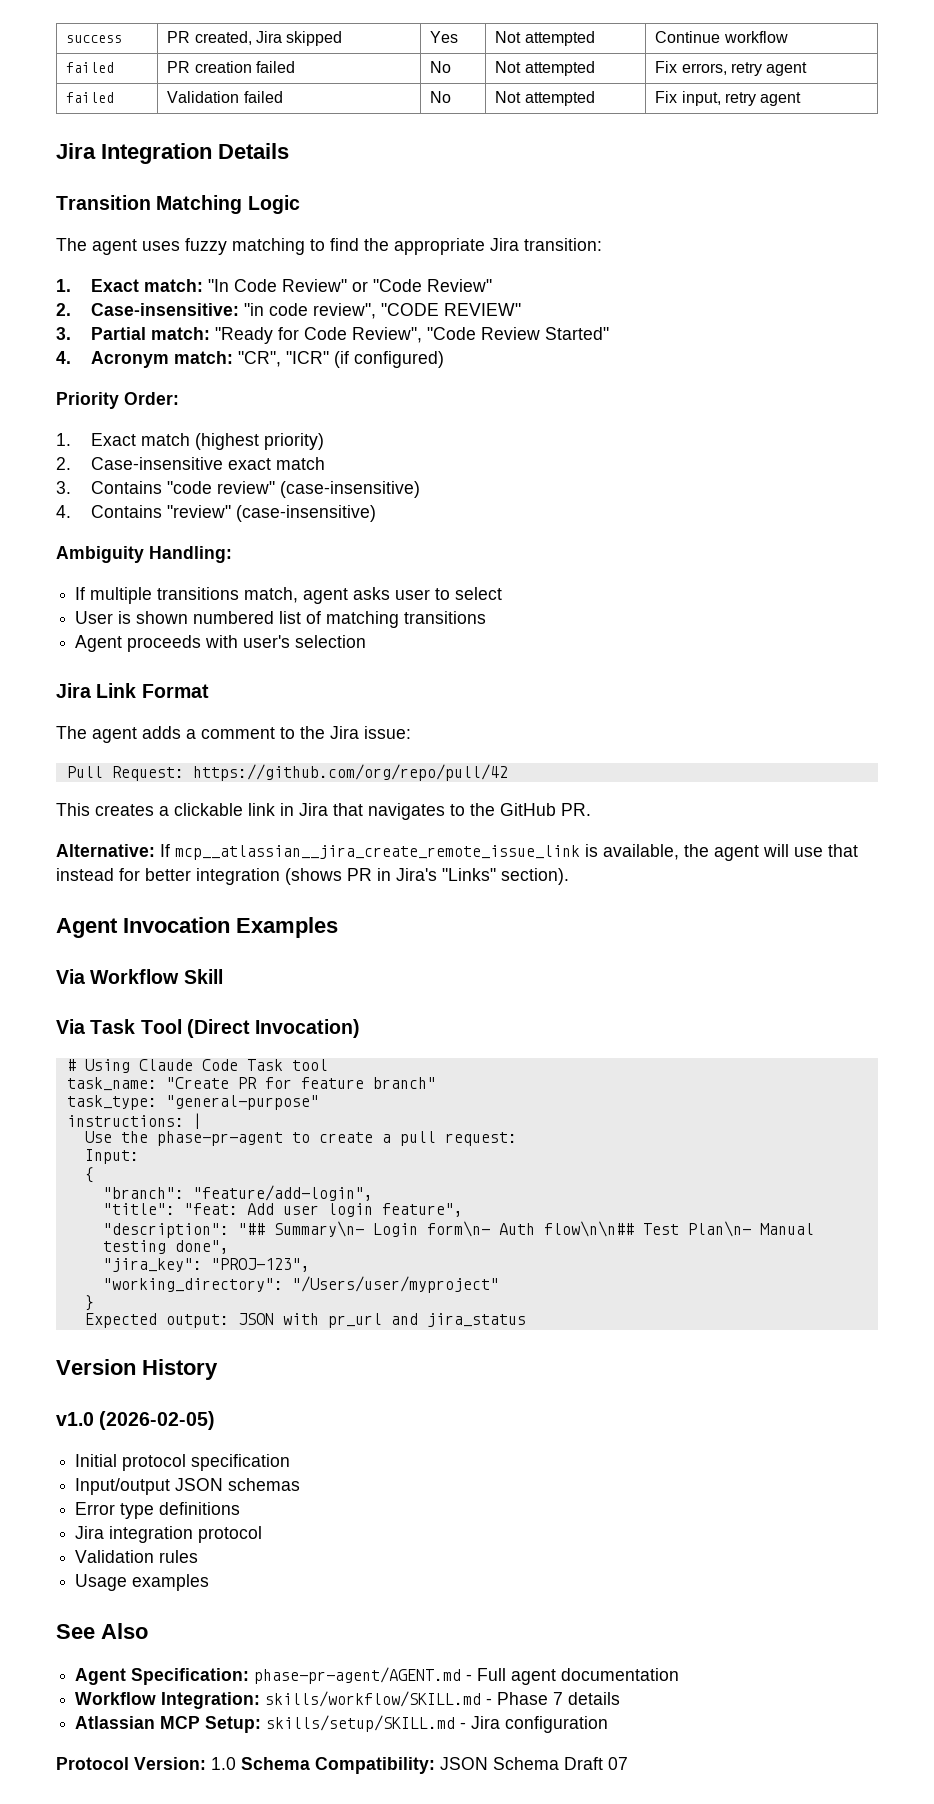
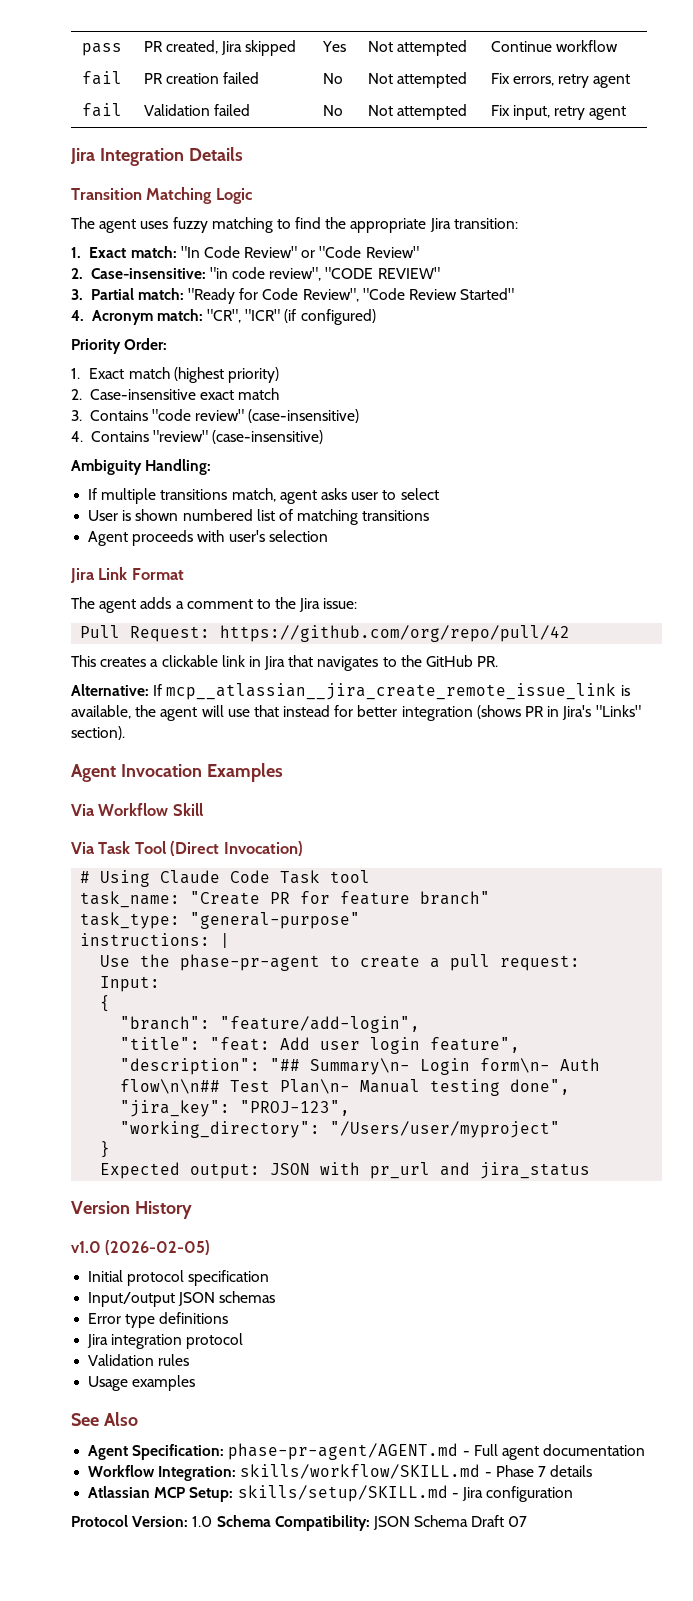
- success | PR created, Jira skipped | Yes | Not attempted | Continue workflow
+ pass | PR created, Jira skipped | Yes | Not attempted | Continue workflow
- failed | PR creation failed | No | Not attempted | Fix errors, retry agent
+ fail | PR creation failed | No | Not attempted | Fix errors, retry agent
- failed | Validation failed | No | Not attempted | Fix input, retry agent
+ fail | Validation failed | No | Not attempted | Fix input, retry agent

